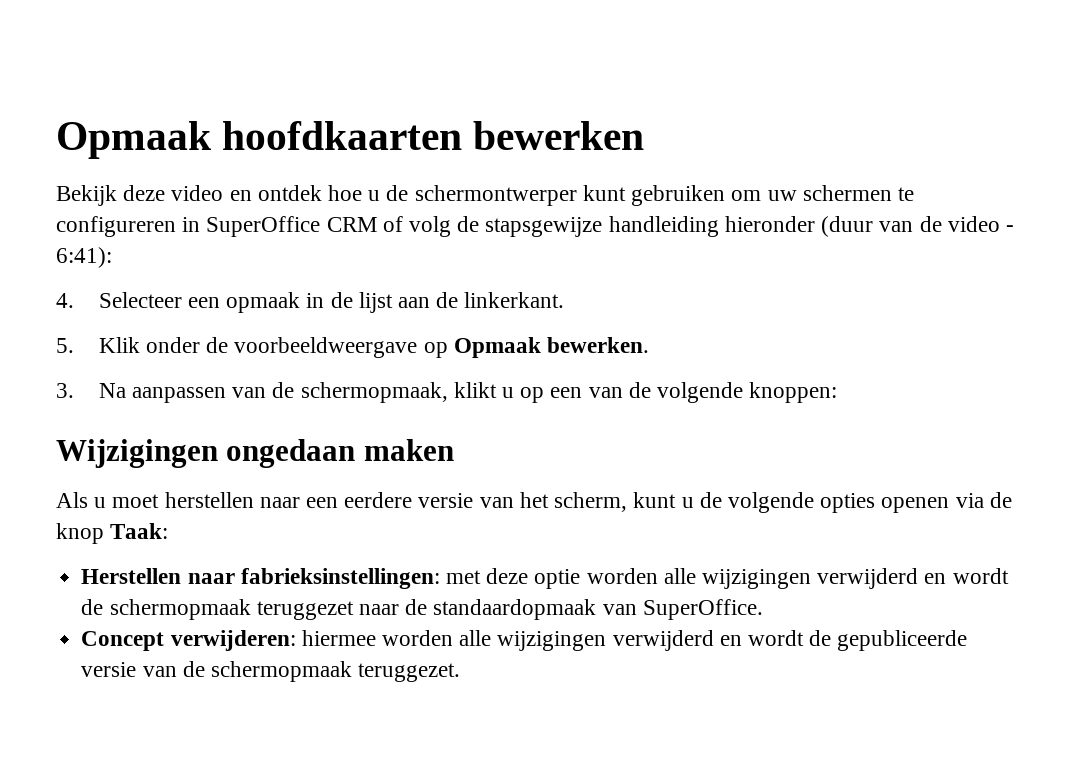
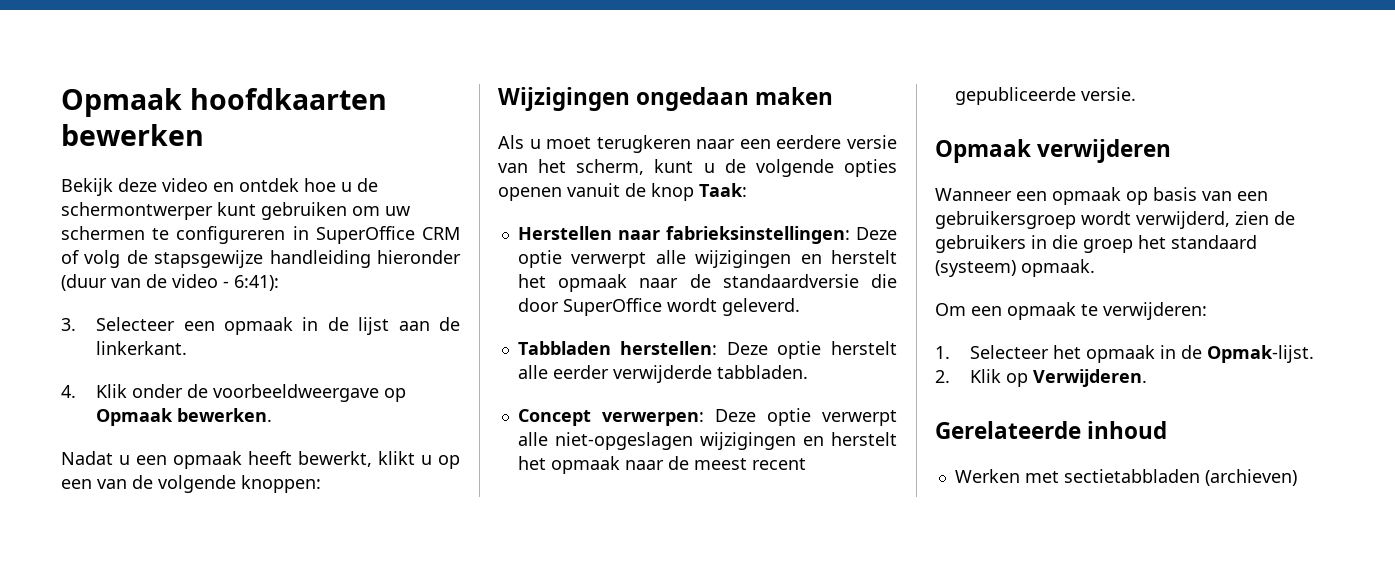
- 4. Selecteer een opmaak in de lijst aan de linkerkant.
+ 3. Selecteer een opmaak in de lijst aan de linkerkant.
- 5. Klik onder de voorbeeldweergave op Opmaak bewerken.
+ 4. Klik onder de voorbeeldweergave op Opmaak bewerken.
- 3. Na aanpassen van de schermopmaak, klikt u op een van de volgende knoppen:
+ Nadat u een opmaak heeft bewerkt, klikt u op een van de volgende knoppen:
- Als u moet herstellen naar een eerdere versie van het scherm, kunt u de volgende opties openen via de knop Taak:
+ Als u moet terugkeren naar een eerdere versie van het scherm, kunt u de volgende opties openen vanuit de knop Taak:
- Herstellen naar fabrieksinstellingen: met deze optie worden alle wijzigingen verwijderd en wordt de schermopmaak teruggezet naar de standaardopmaak van SuperOffice.
- Concept verwijderen: hiermee worden alle wijzigingen verwijderd en wordt de gepubliceerde versie van de schermopmaak teruggezet.
+ Herstellen naar fabrieksinstellingen: Deze optie verwerpt alle wijzigingen en herstelt het opmaak naar de standaardversie die door SuperOffice wordt geleverd.
+ Tabbladen herstellen: Deze optie herstelt alle eerder verwijderde tabbladen.
+ Concept verwerpen: Deze optie verwerpt alle niet-opgeslagen wijzigingen en herstelt het opmaak naar de meest recent gepubliceerde versie.
+ Opmaak verwijderen
+ Wanneer een opmaak op basis van een gebruikersgroep wordt verwijderd, zien de gebruikers in die groep het standaard (systeem) opmaak.
+ Om een opmaak te verwijderen:
+ 1. Selecteer het opmaak in de Opmak-lijst.
+ 2. Klik op Verwijderen.
+ Gerelateerde inhoud
+ Werken met sectietabbladen (archieven)

